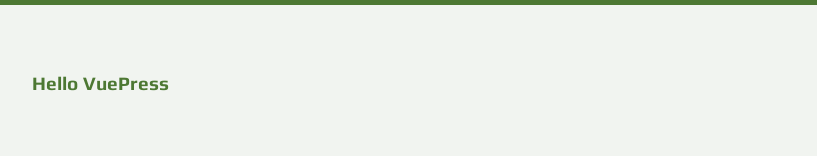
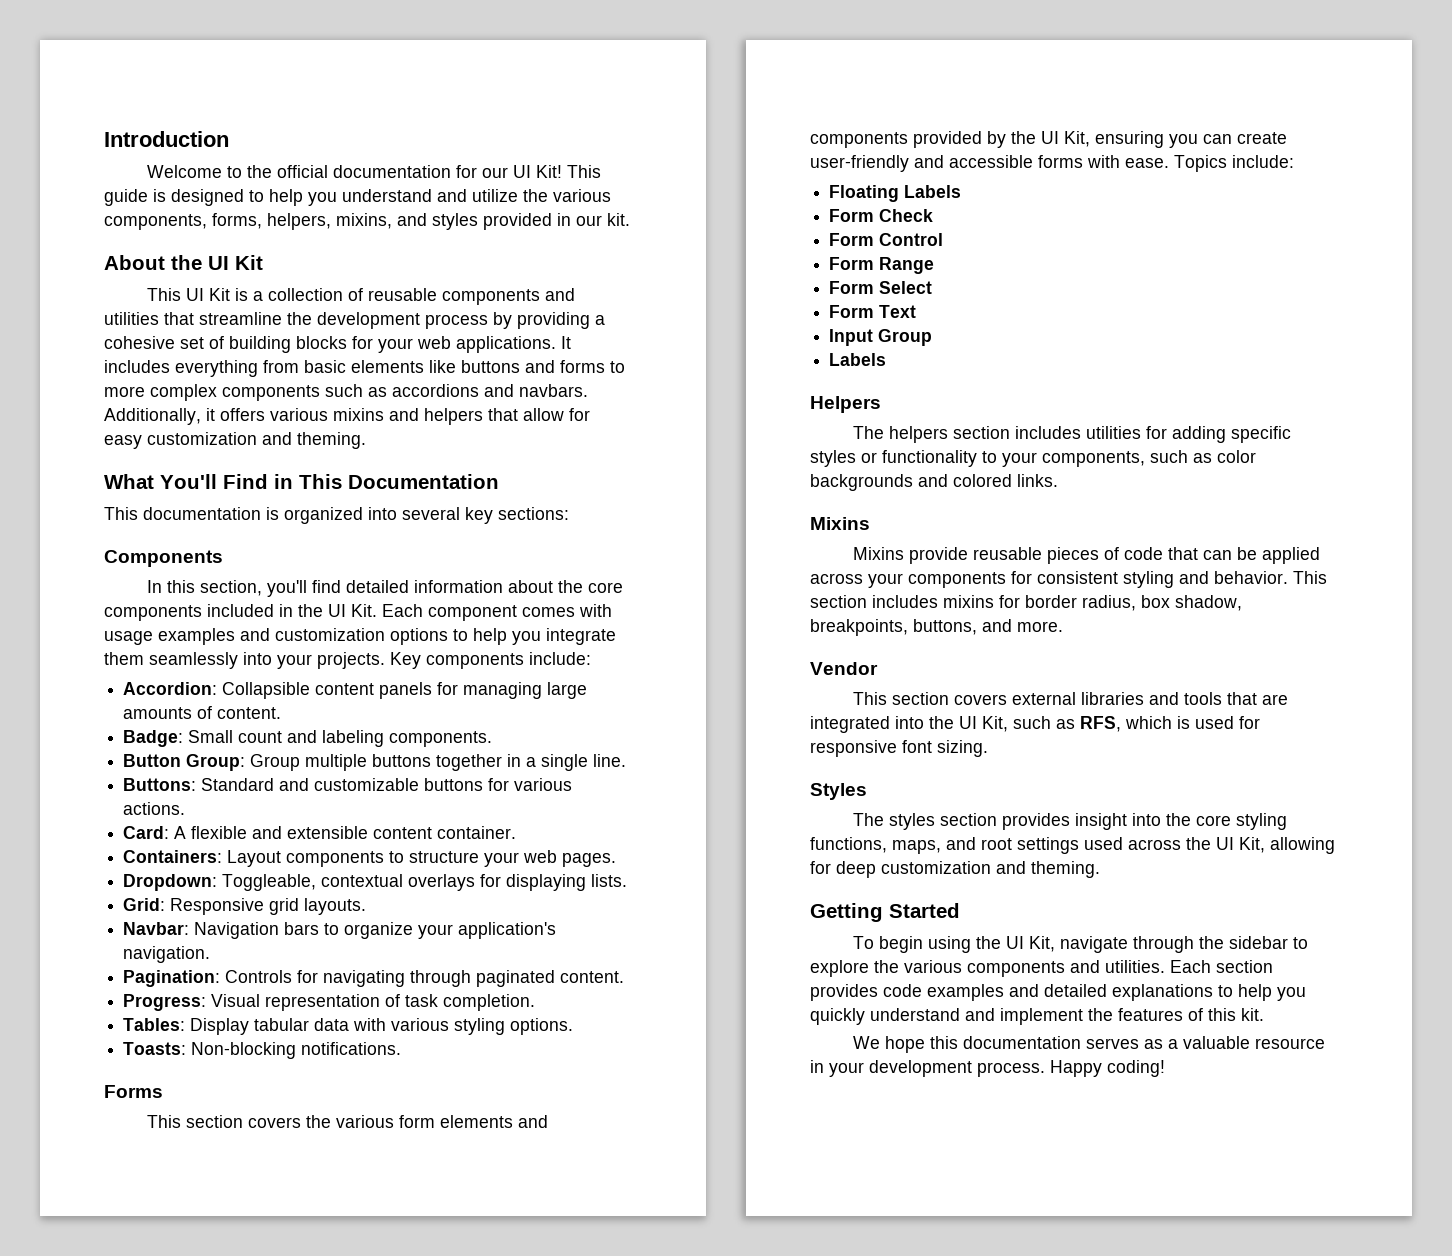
- Hello VuePress
+ Introduction
+ Welcome to the official documentation for our UI Kit! This guide is designed to help you understand and utilize the various components, forms, helpers, mixins, and styles provided in our kit.
+ About the UI Kit
+ This UI Kit is a collection of reusable components and utilities that streamline the development process by providing a cohesive set of building blocks for your web applications. It includes everything from basic elements like buttons and forms to more complex components such as accordions and navbars. Additionally, it offers various mixins and helpers that allow for easy customization and theming.
+ What You'll Find in This Documentation
+ This documentation is organized into several key sections:
+ Components
+ In this section, you'll find detailed information about the core components included in the UI Kit. Each component comes with usage examples and customization options to help you integrate them seamlessly into your projects. Key components include:
+ Accordion: Collapsible content panels for managing large amounts of content.
+ Badge: Small count and labeling components.
+ Button Group: Group multiple buttons together in a single line.
+ Buttons: Standard and customizable buttons for various actions.
+ Card: A flexible and extensible content container.
+ Containers: Layout components to structure your web pages.
+ Dropdown: Toggleable, contextual overlays for displaying lists.
+ Grid: Responsive grid layouts.
+ Navbar: Navigation bars to organize your application's navigation.
+ Pagination: Controls for navigating through paginated content.
+ Progress: Visual representation of task completion.
+ Tables: Display tabular data with various styling options.
+ Toasts: Non-blocking notifications.
+ Forms
+ This section covers the various form elements and components provided by the UI Kit, ensuring you can create user-friendly and accessible forms with ease. Topics include:
+ Floating Labels
+ Form Check
+ Form Control
+ Form Range
+ Form Select
+ Form Text
+ Input Group
+ Labels
+ Helpers
+ The helpers section includes utilities for adding specific styles or functionality to your components, such as color backgrounds and colored links.
+ Mixins
+ Mixins provide reusable pieces of code that can be applied across your components for consistent styling and behavior. This section includes mixins for border radius, box shadow, breakpoints, buttons, and more.
+ Vendor
+ This section covers external libraries and tools that are integrated into the UI Kit, such as RFS, which is used for responsive font sizing.
+ Styles
+ The styles section provides insight into the core styling functions, maps, and root settings used across the UI Kit, allowing for deep customization and theming.
+ Getting Started
+ To begin using the UI Kit, navigate through the sidebar to explore the various components and utilities. Each section provides code examples and detailed explanations to help you quickly understand and implement the features of this kit.
+ We hope this documentation serves as a valuable resource in your development process. Happy coding!

